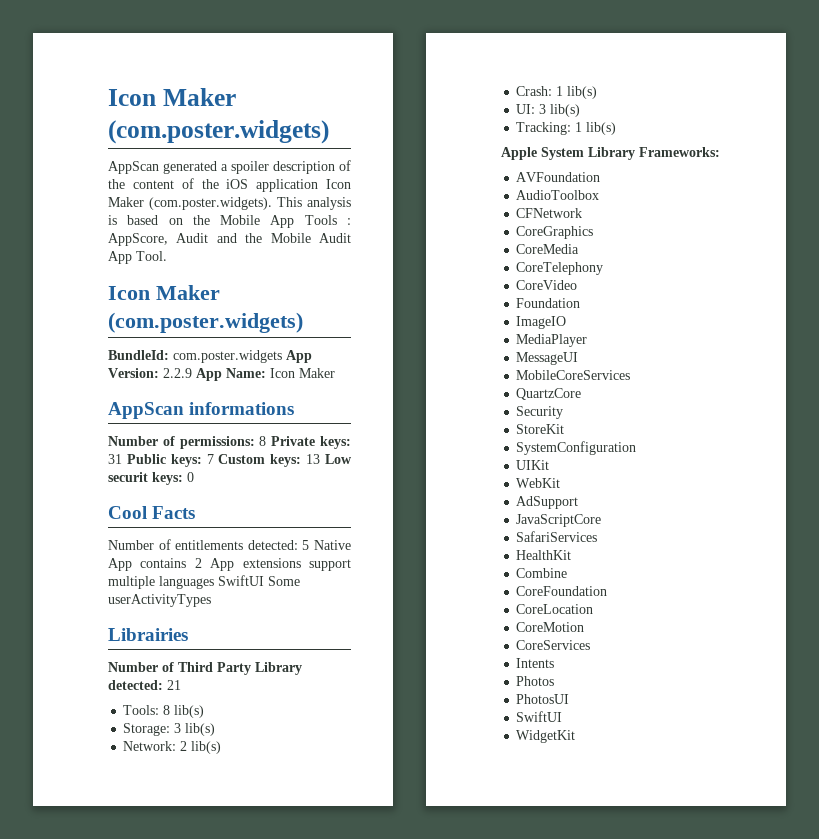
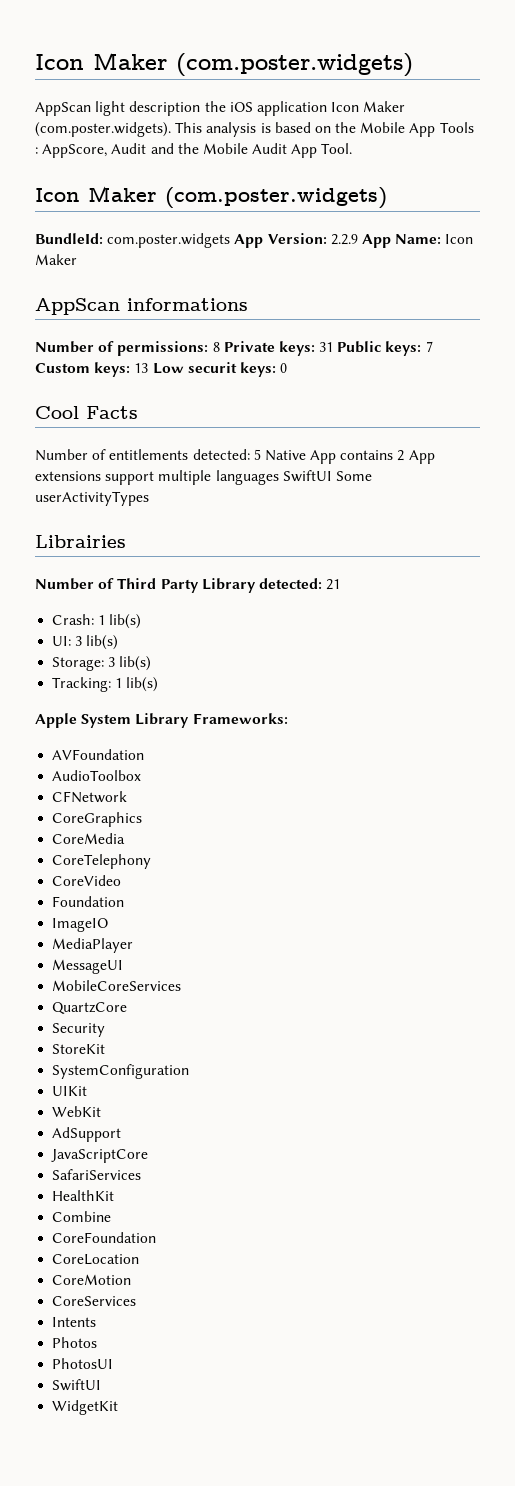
- AppScan generated a spoiler description of the content of the iOS application Icon Maker (com.poster.widgets). This analysis is based on the Mobile App Tools : AppScore, Audit and the Mobile Audit App Tool.
+ AppScan light description the iOS application Icon Maker (com.poster.widgets). This analysis is based on the Mobile App Tools : AppScore, Audit and the Mobile Audit App Tool.
- Tools: 8 lib(s)
- Storage: 3 lib(s)
- Network: 2 lib(s)
+ Storage: 3 lib(s)

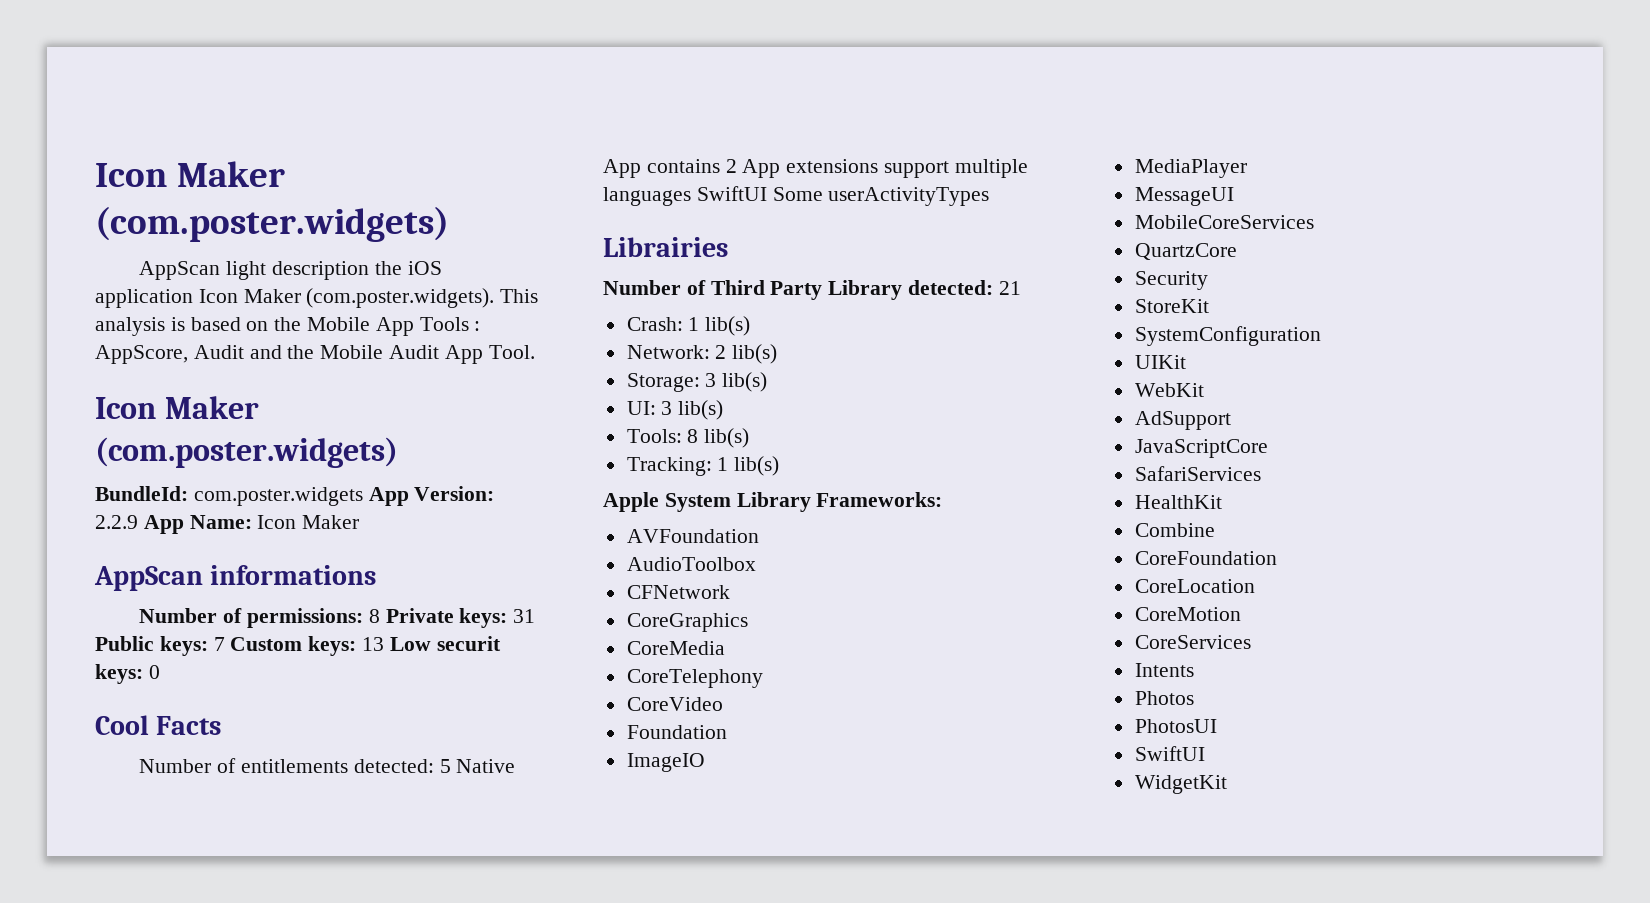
+ Network: 2 lib(s)
+ Storage: 3 lib(s)
- Storage: 3 lib(s)
+ Tools: 8 lib(s)

